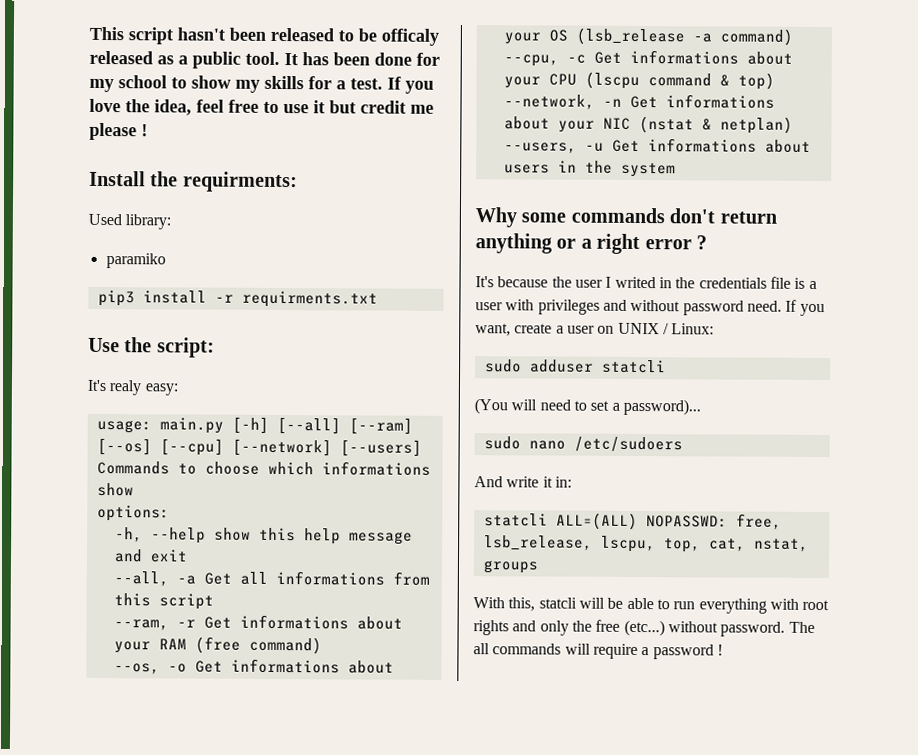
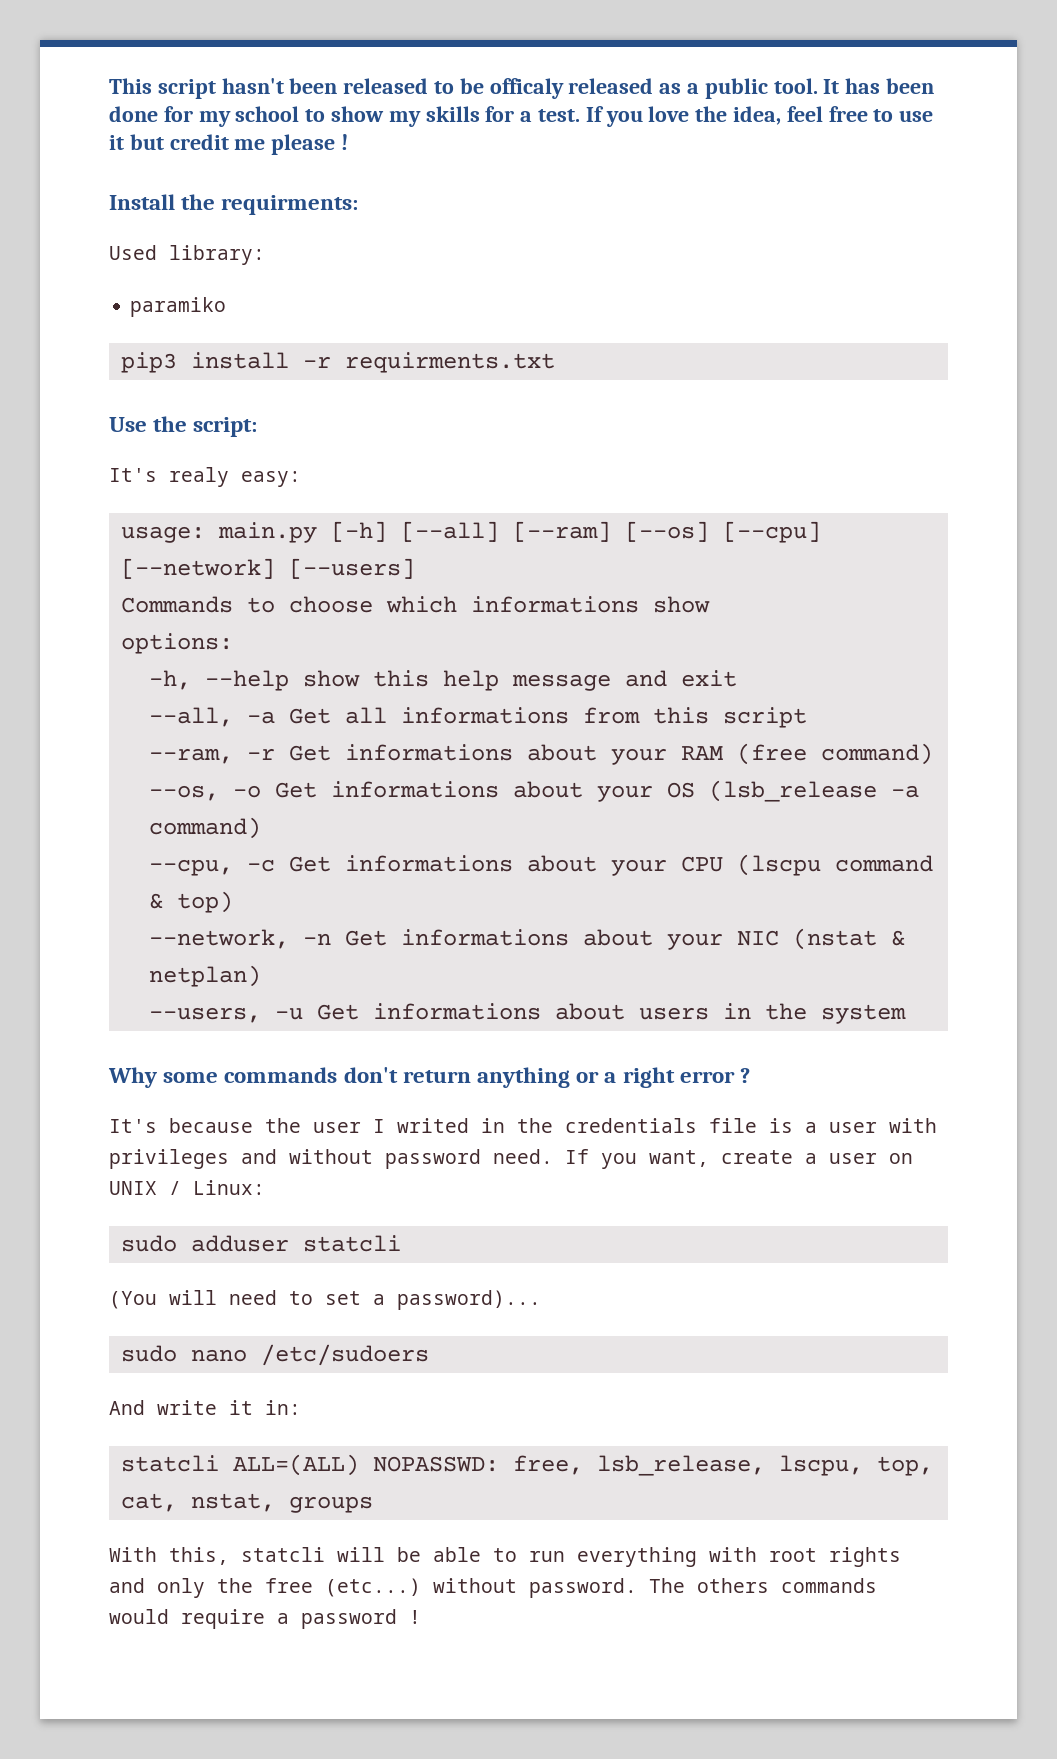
- The all commands will require a password !
+ The others commands would require a password !

